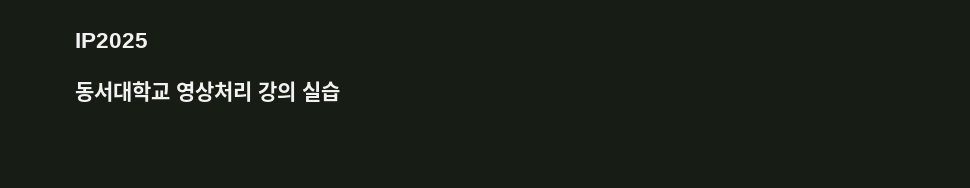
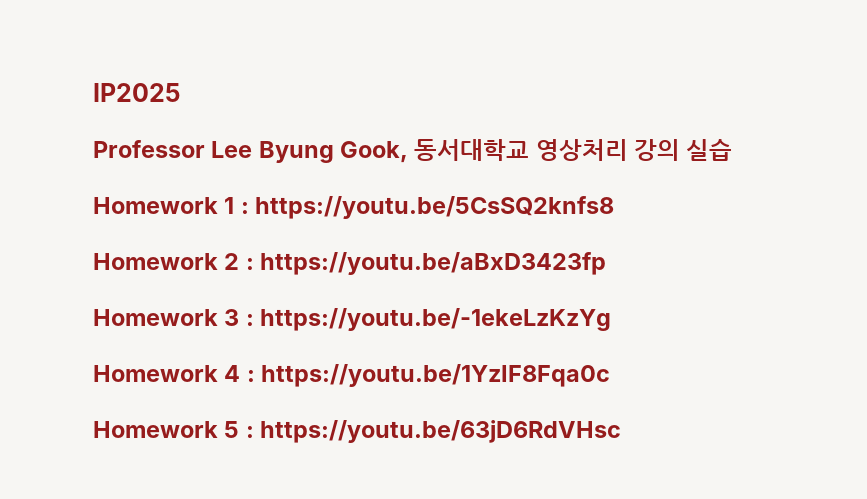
- 동서대학교 영상처리 강의 실습
+ Professor Lee Byung Gook, 동서대학교 영상처리 강의 실습
+ Homework 1 : https://youtu.be/5CsSQ2knfs8
+ Homework 2 : https://youtu.be/aBxD3423fp
+ Homework 3 : https://youtu.be/-1ekeLzKzYg
+ Homework 4 : https://youtu.be/1YzIF8Fqa0c
+ Homework 5 : https://youtu.be/63jD6RdVHsc

